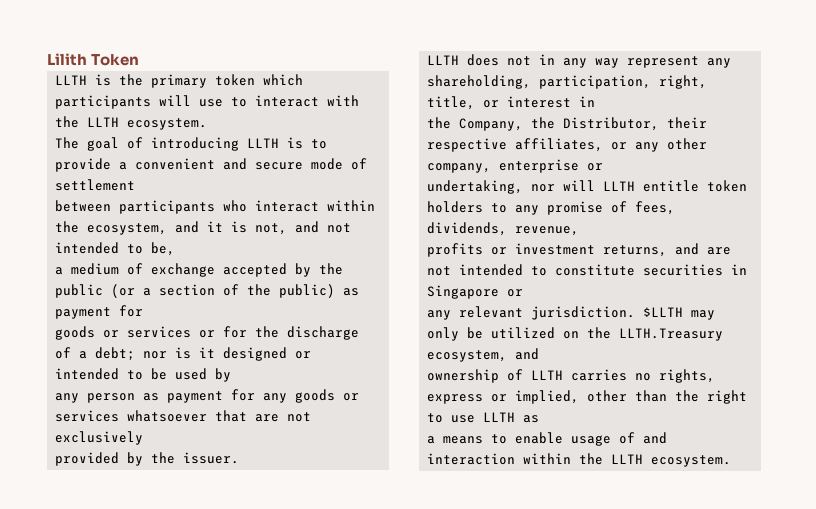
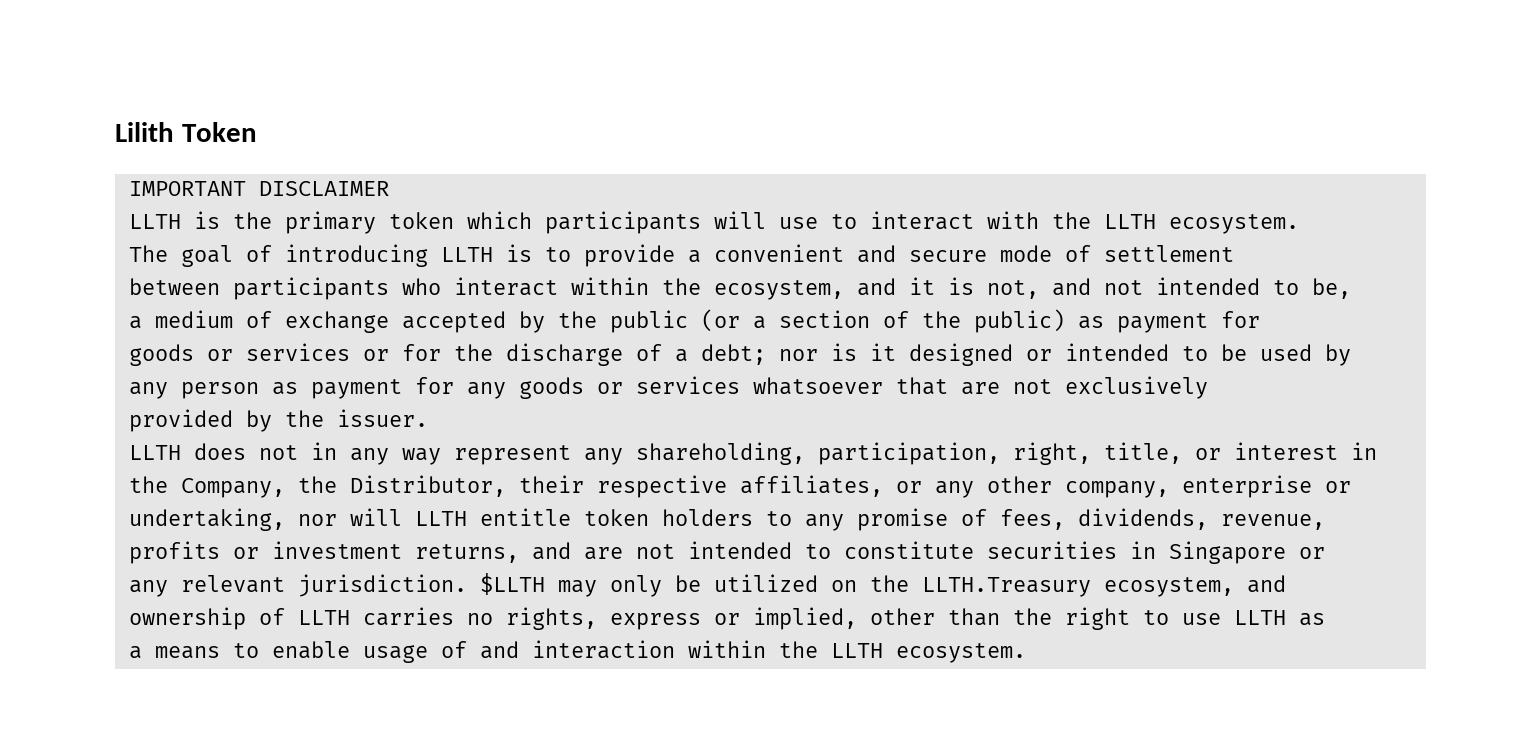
+ IMPORTANT DISCLAIMER

